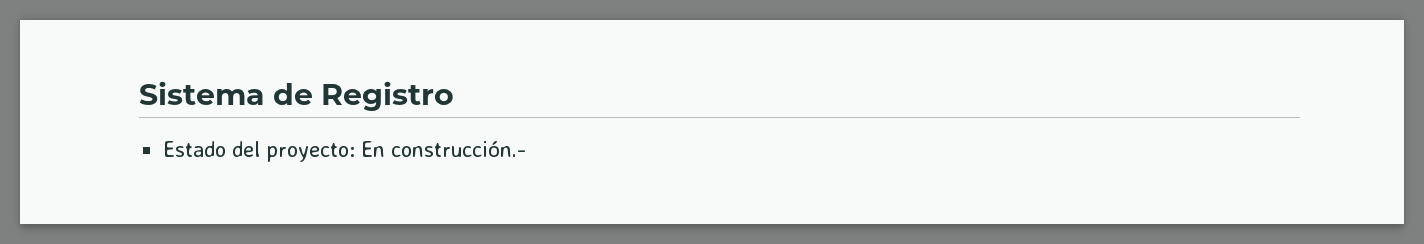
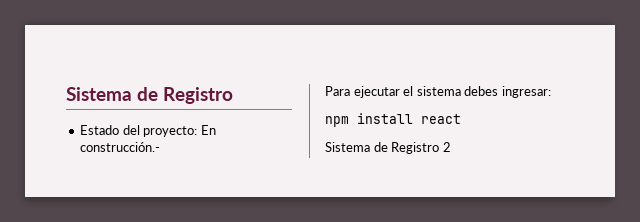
+ Para ejecutar el sistema debes ingresar:
+ npm install react
+ Sistema de Registro 2

